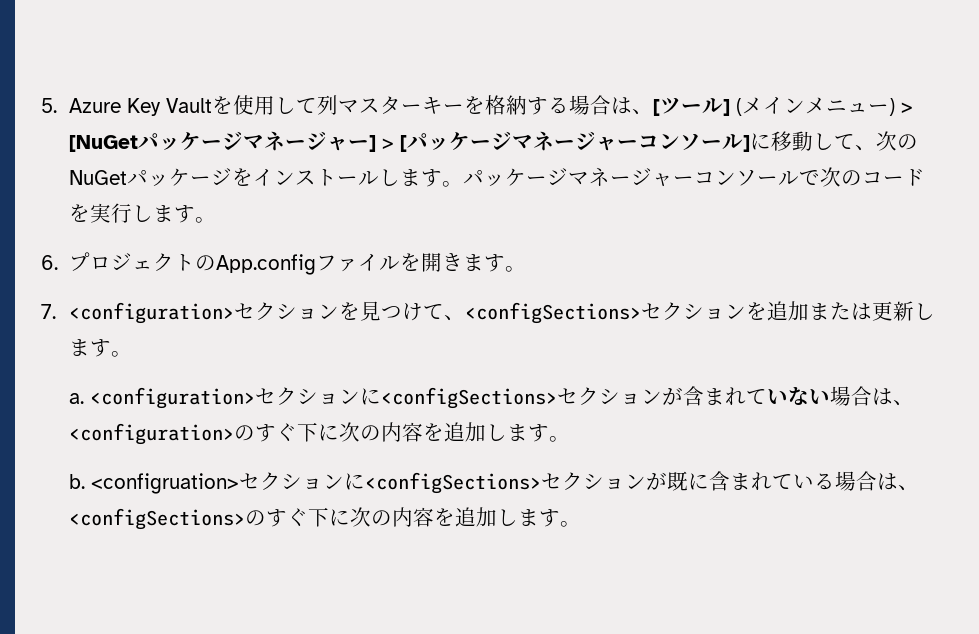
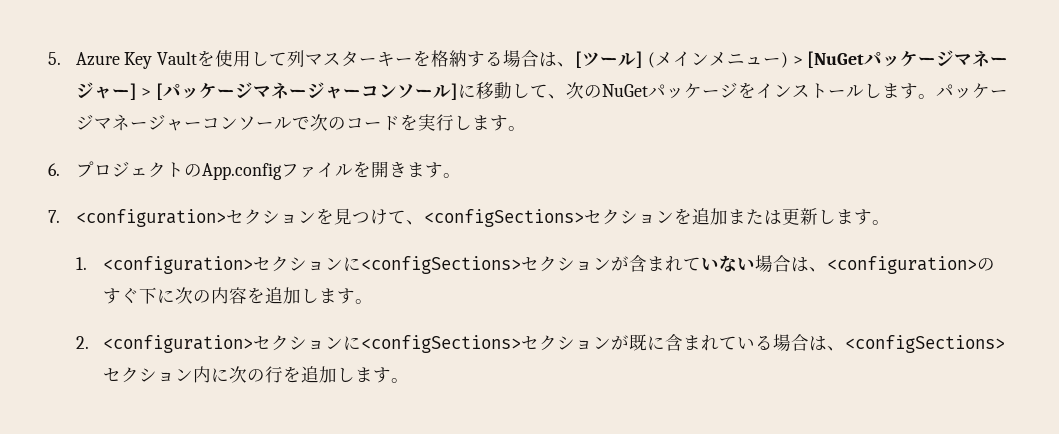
- a. <configuration>セクションに<configSections>セクションが含まれていない場合は、<configuration>のすぐ下に次の内容を追加します。
+ 1. <configuration>セクションに<configSections>セクションが含まれていない場合は、<configuration>のすぐ下に次の内容を追加します。
- b. <configruation>セクションに<configSections>セクションが既に含まれている場合は、<configSections>のすぐ下に次の内容を追加します。
+ 2. <configuration>セクションに<configSections>セクションが既に含まれている場合は、<configSections>セクション内に次の行を追加します。

